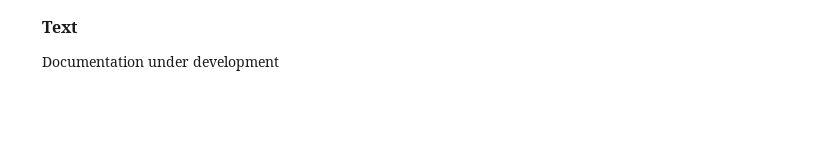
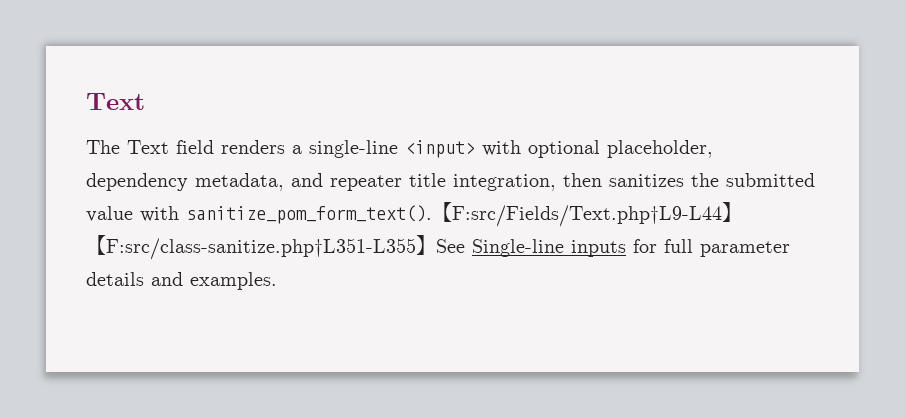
- Documentation under development
+ The Text field renders a single-line <input> with optional placeholder, dependency metadata, and repeater title integration, then sanitizes the submitted value with sanitize_pom_form_text().【F:src/Fields/Text.php†L9-L44】【F:src/class-sanitize.php†L351-L355】See Single-line inputs for full parameter details and examples.

